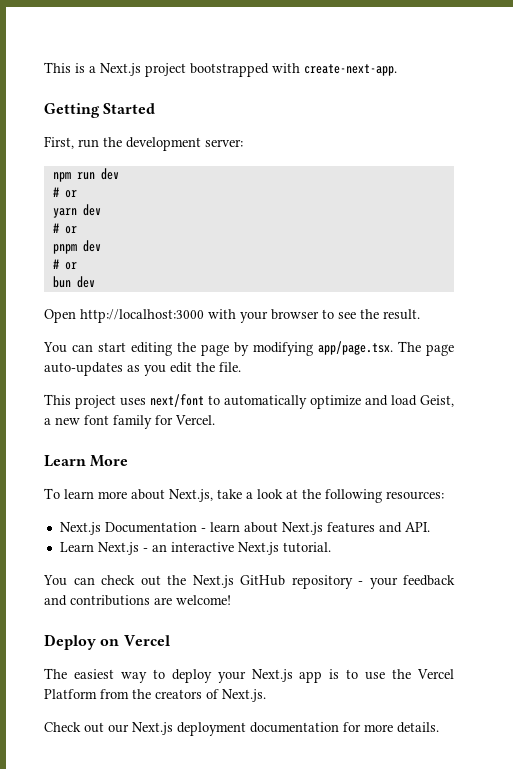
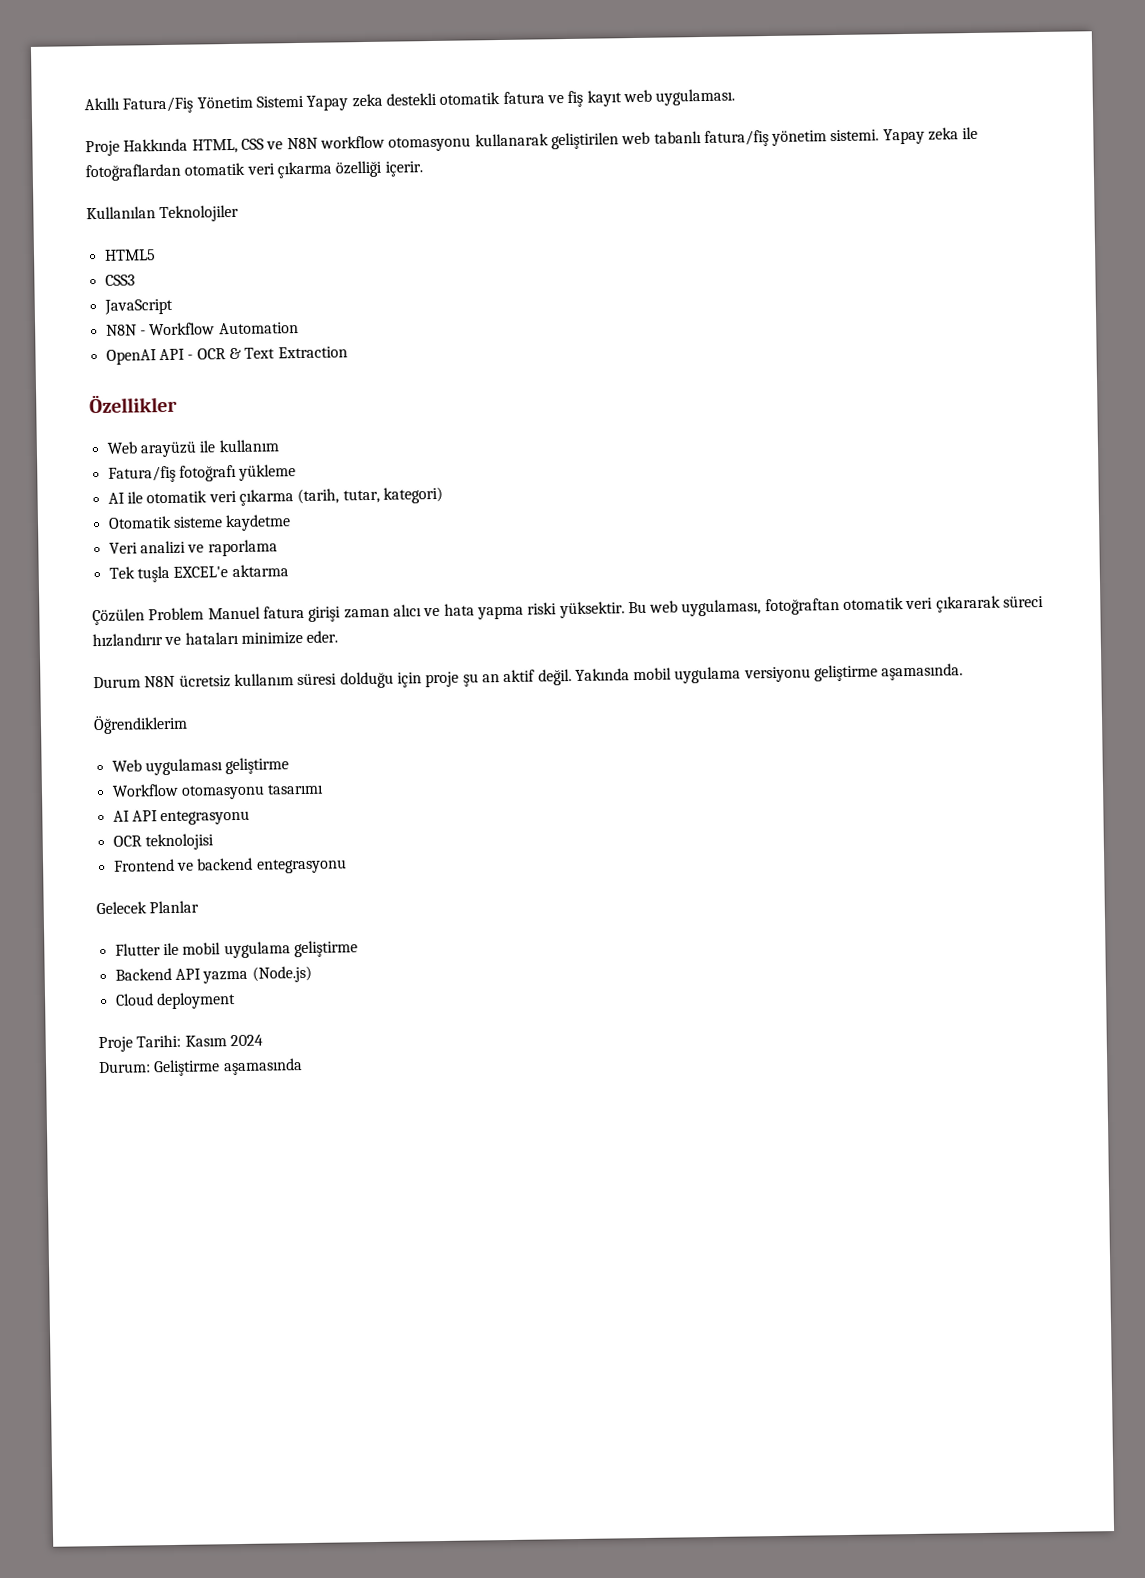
- This is a Next.js project bootstrapped with create-next-app.
- Getting Started
- First, run the development server:
- npm run dev
- # or
- yarn dev
- # or
- pnpm dev
- # or
- bun dev
- Open http://localhost:3000 with your browser to see the result.
- You can start editing the page by modifying app/page.tsx. The page auto-updates as you edit the file.
- This project uses next/font to automatically optimize and load Geist, a new font family for Vercel.
- Learn More
- To learn more about Next.js, take a look at the following resources:
- Next.js Documentation - learn about Next.js features and API.
- Learn Next.js - an interactive Next.js tutorial.
- You can check out the Next.js GitHub repository - your feedback and contributions are welcome!
- Deploy on Vercel
- The easiest way to deploy your Next.js app is to use the Vercel Platform from the creators of Next.js.
- Check out our Next.js deployment documentation for more details.
+ Akıllı Fatura/Fiş Yönetim Sistemi Yapay zeka destekli otomatik fatura ve fiş kayıt web uygulaması.
+ Proje Hakkında HTML, CSS ve N8N workflow otomasyonu kullanarak geliştirilen web tabanlı fatura/fiş yönetim sistemi. Yapay zeka ile fotoğraflardan otomatik veri çıkarma özelliği içerir.
+ Kullanılan Teknolojiler
+ HTML5
+ CSS3
+ JavaScript
+ N8N - Workflow Automation
+ OpenAI API - OCR & Text Extraction
+ Özellikler
+ Web arayüzü ile kullanım
+ Fatura/fiş fotoğrafı yükleme
+ AI ile otomatik veri çıkarma (tarih, tutar, kategori)
+ Otomatik sisteme kaydetme
+ Veri analizi ve raporlama
+ Tek tuşla EXCEL'e aktarma
+ Çözülen Problem Manuel fatura girişi zaman alıcı ve hata yapma riski yüksektir. Bu web uygulaması, fotoğraftan otomatik veri çıkararak süreci hızlandırır ve hataları minimize eder.
+ Durum N8N ücretsiz kullanım süresi dolduğu için proje şu an aktif değil. Yakında mobil uygulama versiyonu geliştirme aşamasında.
+ Öğrendiklerim
+ Web uygulaması geliştirme
+ Workflow otomasyonu tasarımı
+ AI API entegrasyonu
+ OCR teknolojisi
+ Frontend ve backend entegrasyonu
+ Gelecek Planlar
+ Flutter ile mobil uygulama geliştirme
+ Backend API yazma (Node.js)
+ Cloud deployment
+ Proje Tarihi: Kasım 2024
+ Durum: Geliştirme aşamasında

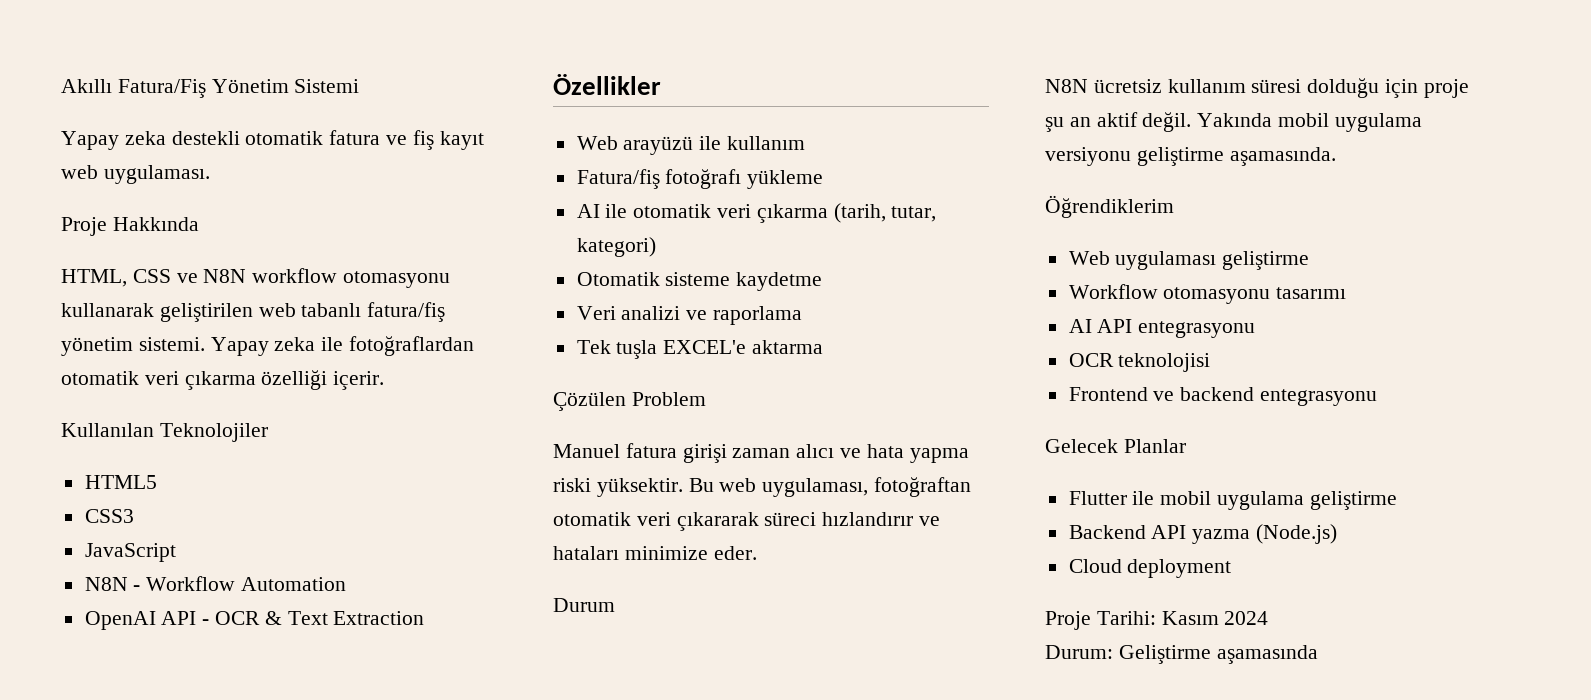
- Akıllı Fatura/Fiş Yönetim Sistemi Yapay zeka destekli otomatik fatura ve fiş kayıt web uygulaması.
+ Akıllı Fatura/Fiş Yönetim Sistemi
+ Yapay zeka destekli otomatik fatura ve fiş kayıt web uygulaması.
- Proje Hakkında HTML, CSS ve N8N workflow otomasyonu kullanarak geliştirilen web tabanlı fatura/fiş yönetim sistemi.
+ Proje Hakkında
+ HTML, CSS ve N8N workflow otomasyonu kullanarak geliştirilen web tabanlı fatura/fiş yönetim sistemi.
- Çözülen Problem Manuel fatura girişi zaman alıcı ve hata yapma riski yüksektir.
+ Çözülen Problem
+ Manuel fatura girişi zaman alıcı ve hata yapma riski yüksektir.
- Durum N8N ücretsiz kullanım süresi dolduğu için proje şu an aktif değil.
+ Durum
+ N8N ücretsiz kullanım süresi dolduğu için proje şu an aktif değil.

